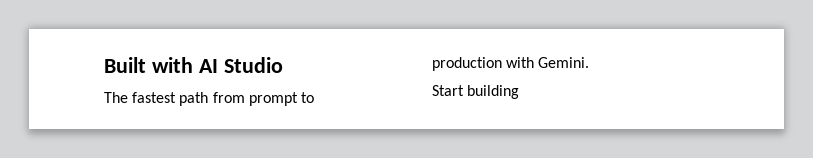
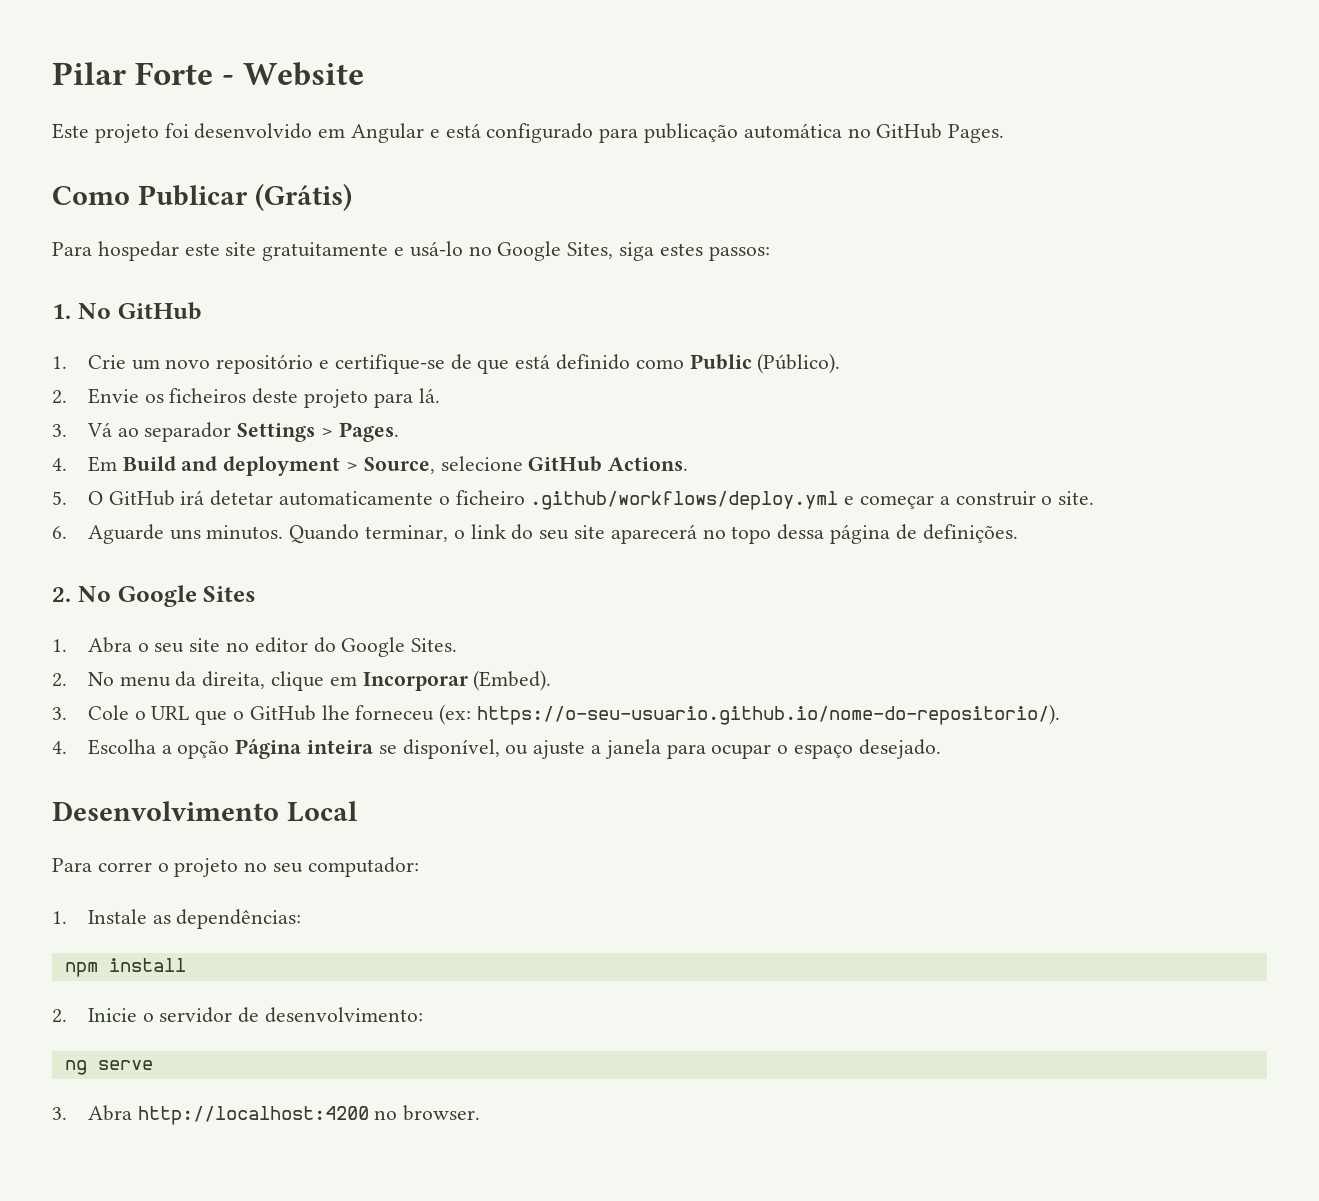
- Built with AI Studio
- The fastest path from prompt to production with Gemini.
- Start building
+ Pilar Forte - Website
+ Este projeto foi desenvolvido em Angular e está configurado para publicação automática no GitHub Pages.
+ Como Publicar (Grátis)
+ Para hospedar este site gratuitamente e usá-lo no Google Sites, siga estes passos:
+ 1. No GitHub
+ 1. Crie um novo repositório e certifique-se de que está definido como Public (Público).
+ 2. Envie os ficheiros deste projeto para lá.
+ 3. Vá ao separador Settings > Pages.
+ 4. Em Build and deployment > Source, selecione GitHub Actions.
+ 5. O GitHub irá detetar automaticamente o ficheiro .github/workflows/deploy.yml e começar a construir o site.
+ 6. Aguarde uns minutos. Quando terminar, o link do seu site aparecerá no topo dessa página de definições.
+ 2. No Google Sites
+ 1. Abra o seu site no editor do Google Sites.
+ 2. No menu da direita, clique em Incorporar (Embed).
+ 3. Cole o URL que o GitHub lhe forneceu (ex: https://o-seu-usuario.github.io/nome-do-repositorio/).
+ 4. Escolha a opção Página inteira se disponível, ou ajuste a janela para ocupar o espaço desejado.
+ Desenvolvimento Local
+ Para correr o projeto no seu computador:
+ 1. Instale as dependências:
+ npm install
+ 2. Inicie o servidor de desenvolvimento:
+ ng serve
+ 3. Abra http://localhost:4200 no browser.

